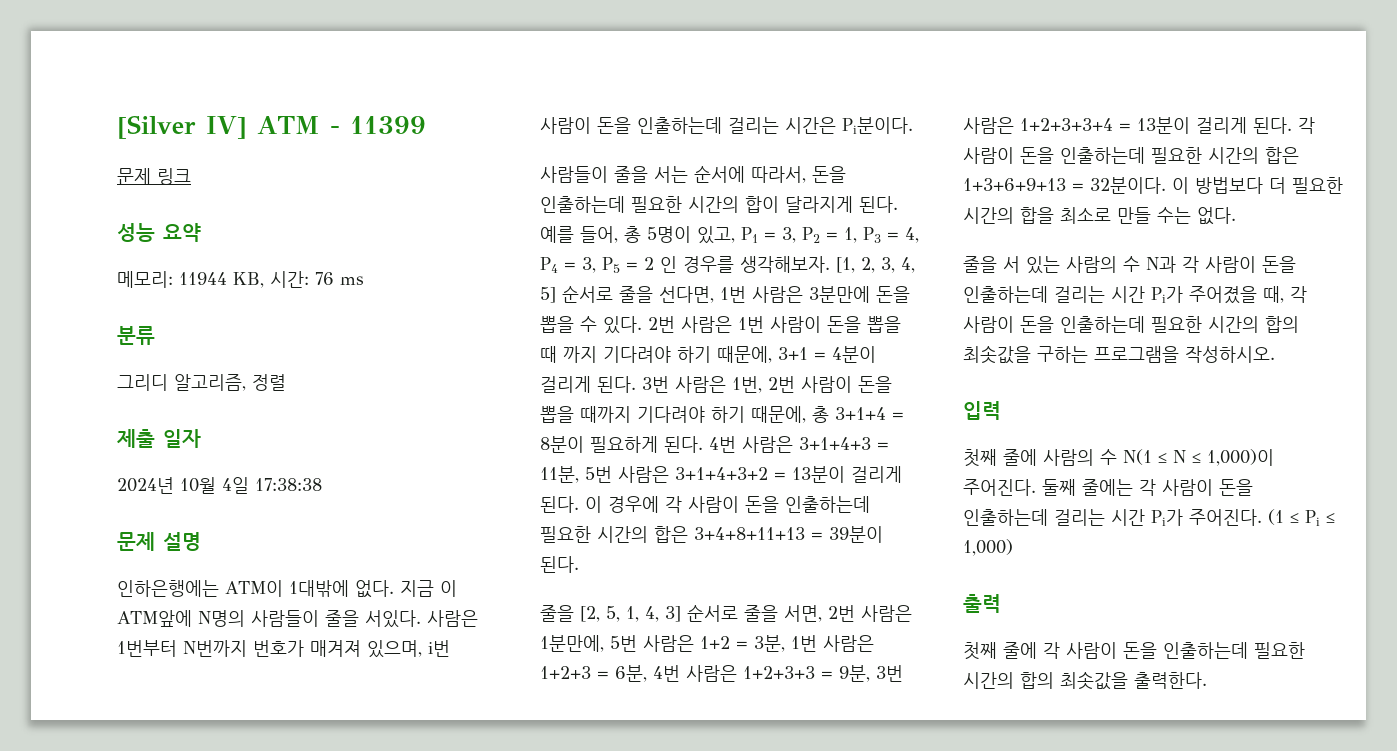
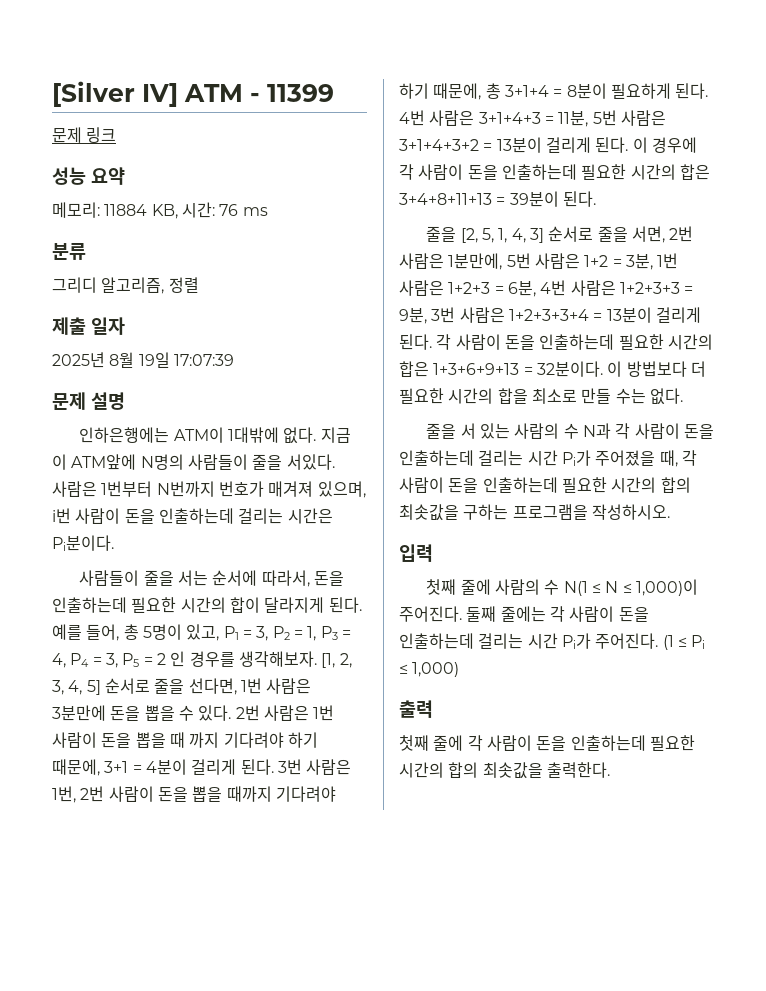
- 메모리: 11944 KB, 시간: 76 ms
+ 메모리: 11884 KB, 시간: 76 ms
- 2024년 10월 4일 17:38:38
+ 2025년 8월 19일 17:07:39

